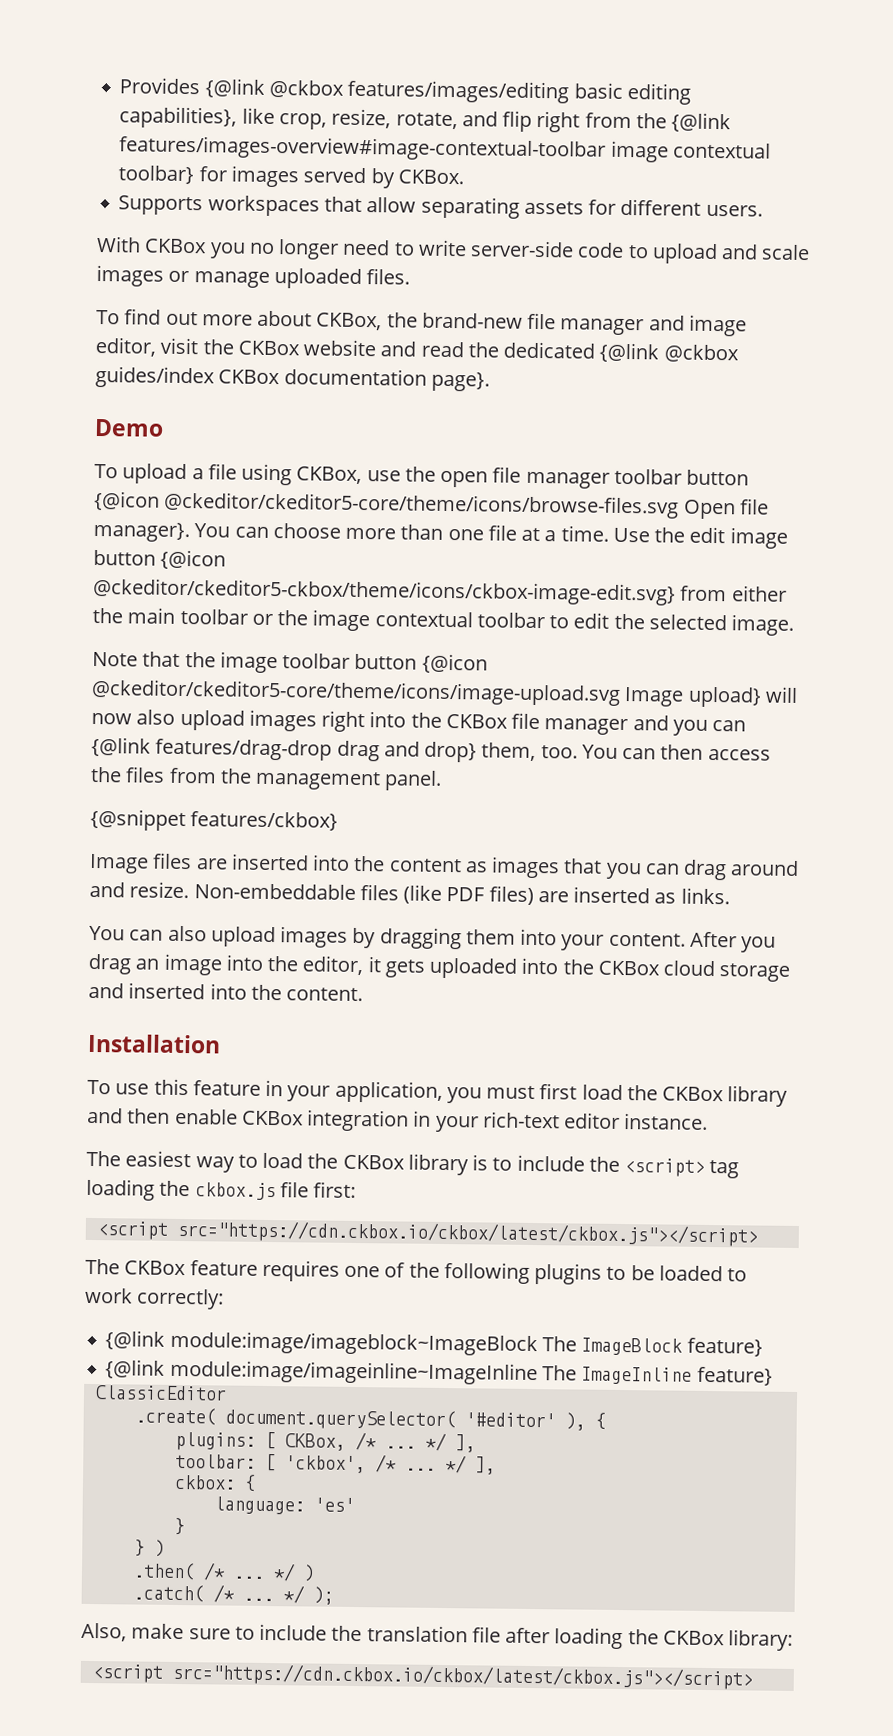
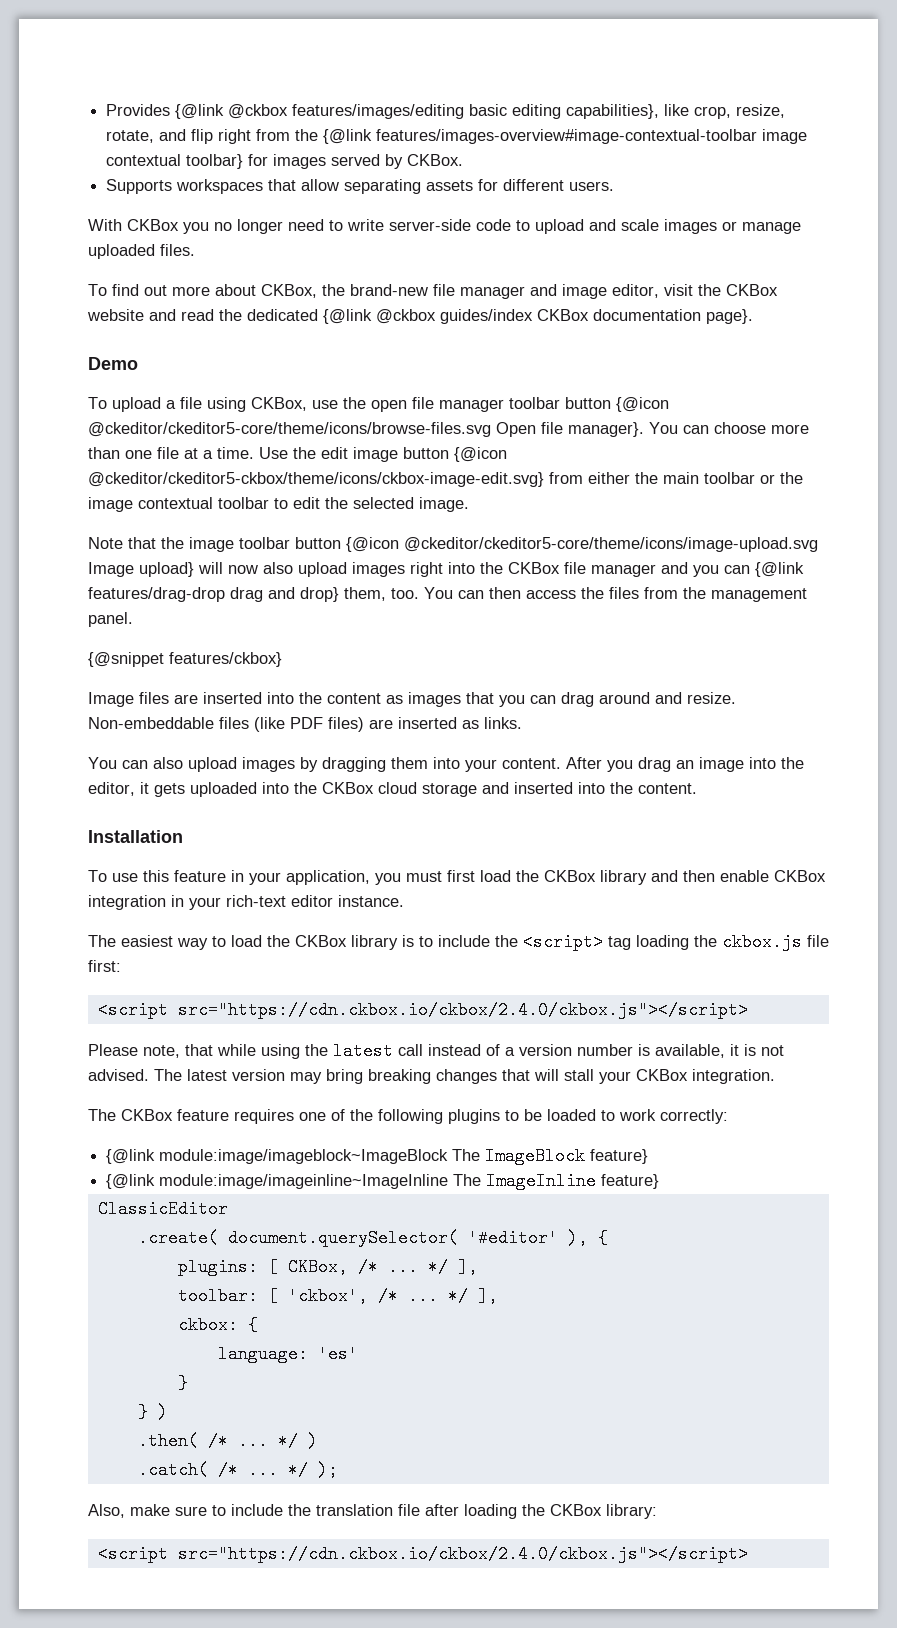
  The easiest way to load the CKBox library is to include the <script> tag loading the ckbox.js file first:
- <script src="https://cdn.ckbox.io/ckbox/latest/ckbox.js"></script>
+ <script src="https://cdn.ckbox.io/ckbox/2.4.0/ckbox.js"></script>
+ Please note, that while using the latest call instead of a version number is available, it is not advised. The latest version may bring breaking changes that will stall your CKBox integration.
  Also, make sure to include the translation file after loading the CKBox library:
- <script src="https://cdn.ckbox.io/ckbox/latest/ckbox.js"></script>
+ <script src="https://cdn.ckbox.io/ckbox/2.4.0/ckbox.js"></script>

